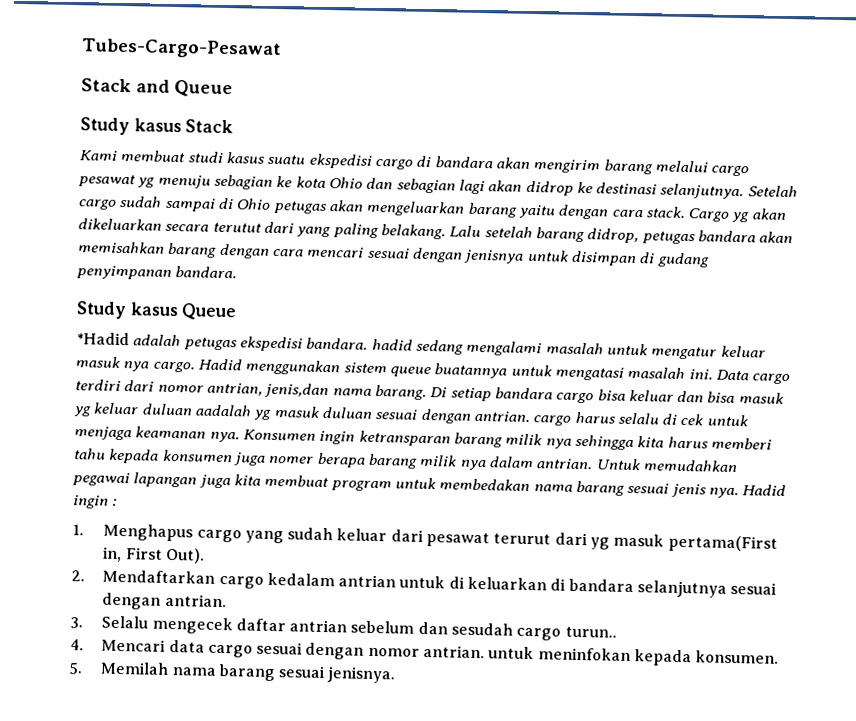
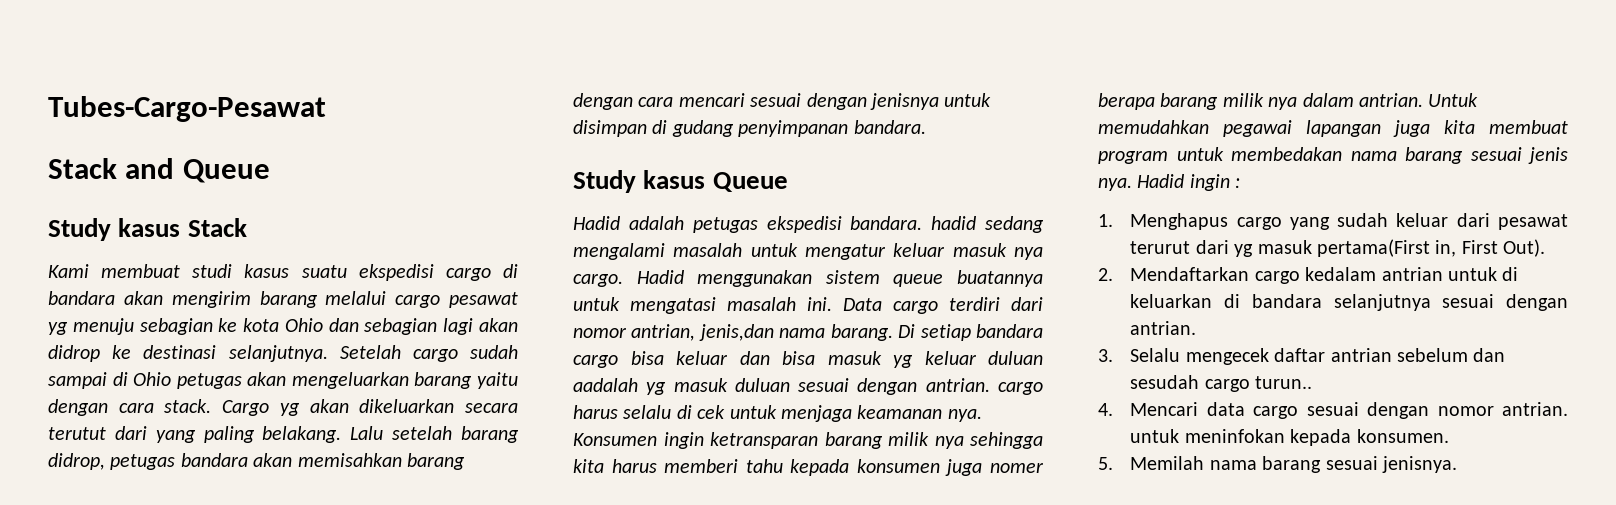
- *Hadid adalah petugas ekspedisi bandara. hadid sedang mengalami masalah untuk mengatur keluar masuk nya cargo.
+ Hadid adalah petugas ekspedisi bandara. hadid sedang mengalami masalah untuk mengatur keluar masuk nya cargo.

